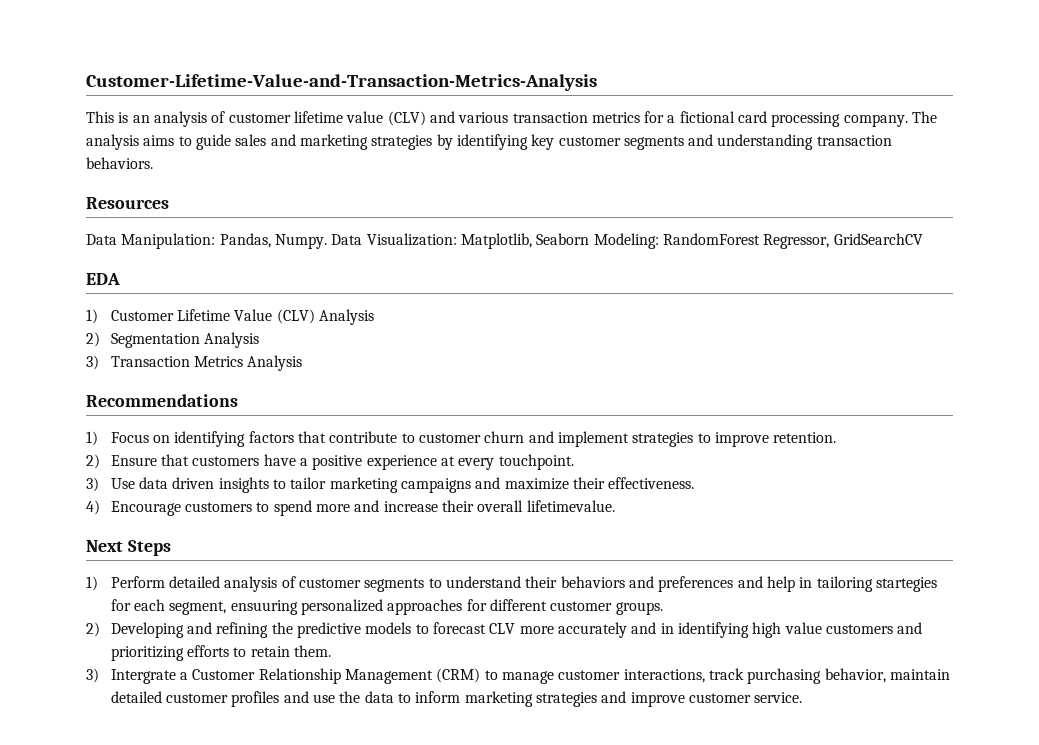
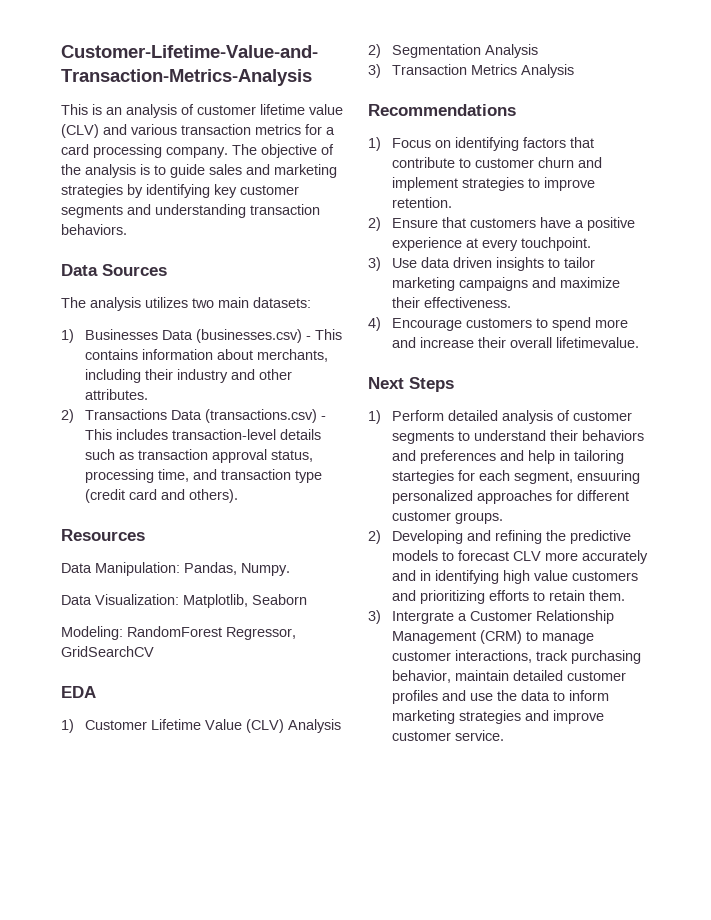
- This is an analysis of customer lifetime value (CLV) and various transaction metrics for a fictional card processing company.
+ This is an analysis of customer lifetime value (CLV) and various transaction metrics for a card processing company.
- The analysis aims to guide sales and marketing strategies by identifying key customer segments and understanding transaction behaviors.
+ The objective of the analysis is to guide sales and marketing strategies by identifying key customer segments and understanding transaction behaviors.
+ Data Sources
+ The analysis utilizes two main datasets:
+ 1) Businesses Data (businesses.csv) - This contains information about merchants, including their industry and other attributes.
+ 2) Transactions Data (transactions.csv) - This includes transaction-level details such as transaction approval status, processing time, and transaction type (credit card and others).
- Data Manipulation: Pandas, Numpy. Data Visualization: Matplotlib, Seaborn Modeling: RandomForest Regressor, GridSearchCV
+ Data Manipulation: Pandas, Numpy.
+ Data Visualization: Matplotlib, Seaborn
+ Modeling: RandomForest Regressor, GridSearchCV

